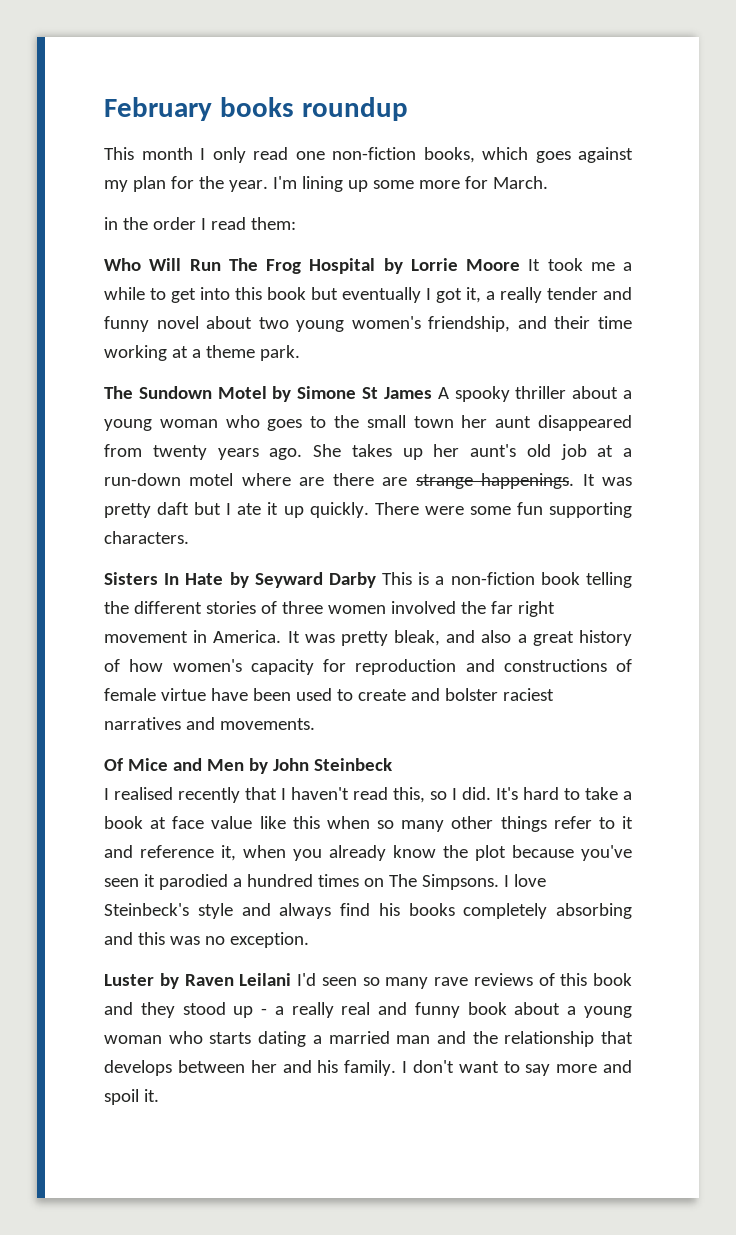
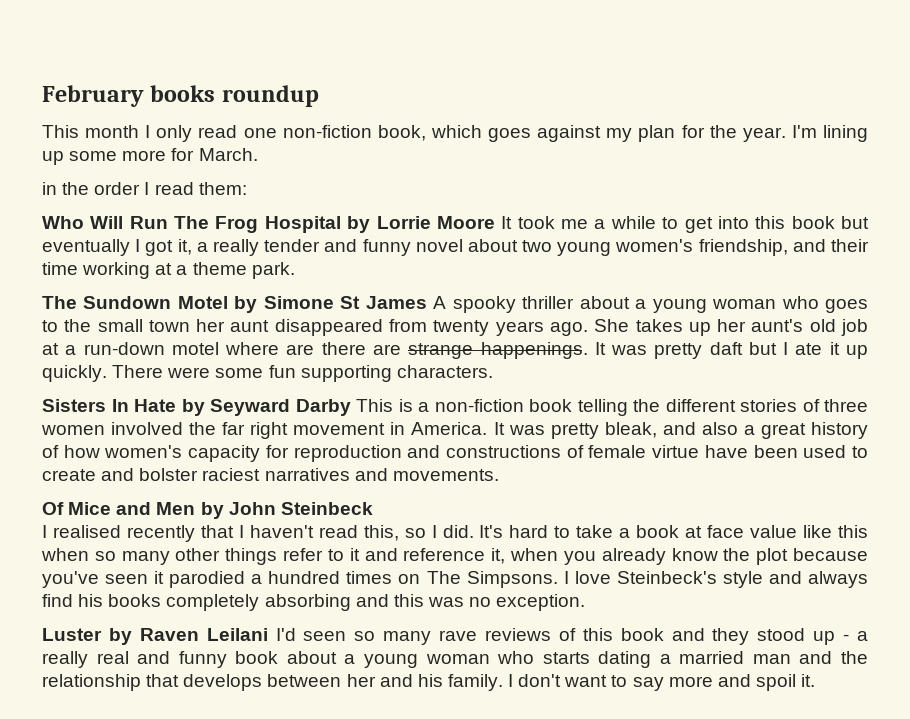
- This month I only read one non-fiction books, which goes against my plan for the year.
+ This month I only read one non-fiction book, which goes against my plan for the year.

